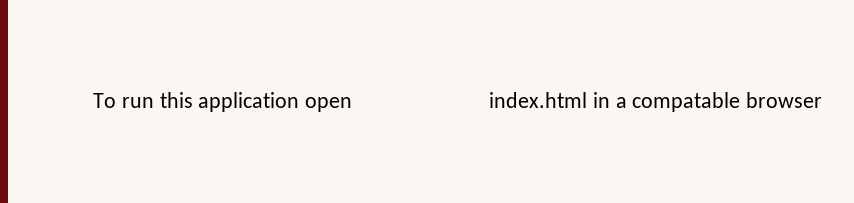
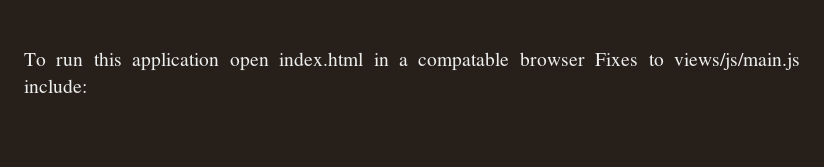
- To run this application open index.html in a compatable browser
+ To run this application open index.html in a compatable browser Fixes to views/js/main.js include:

